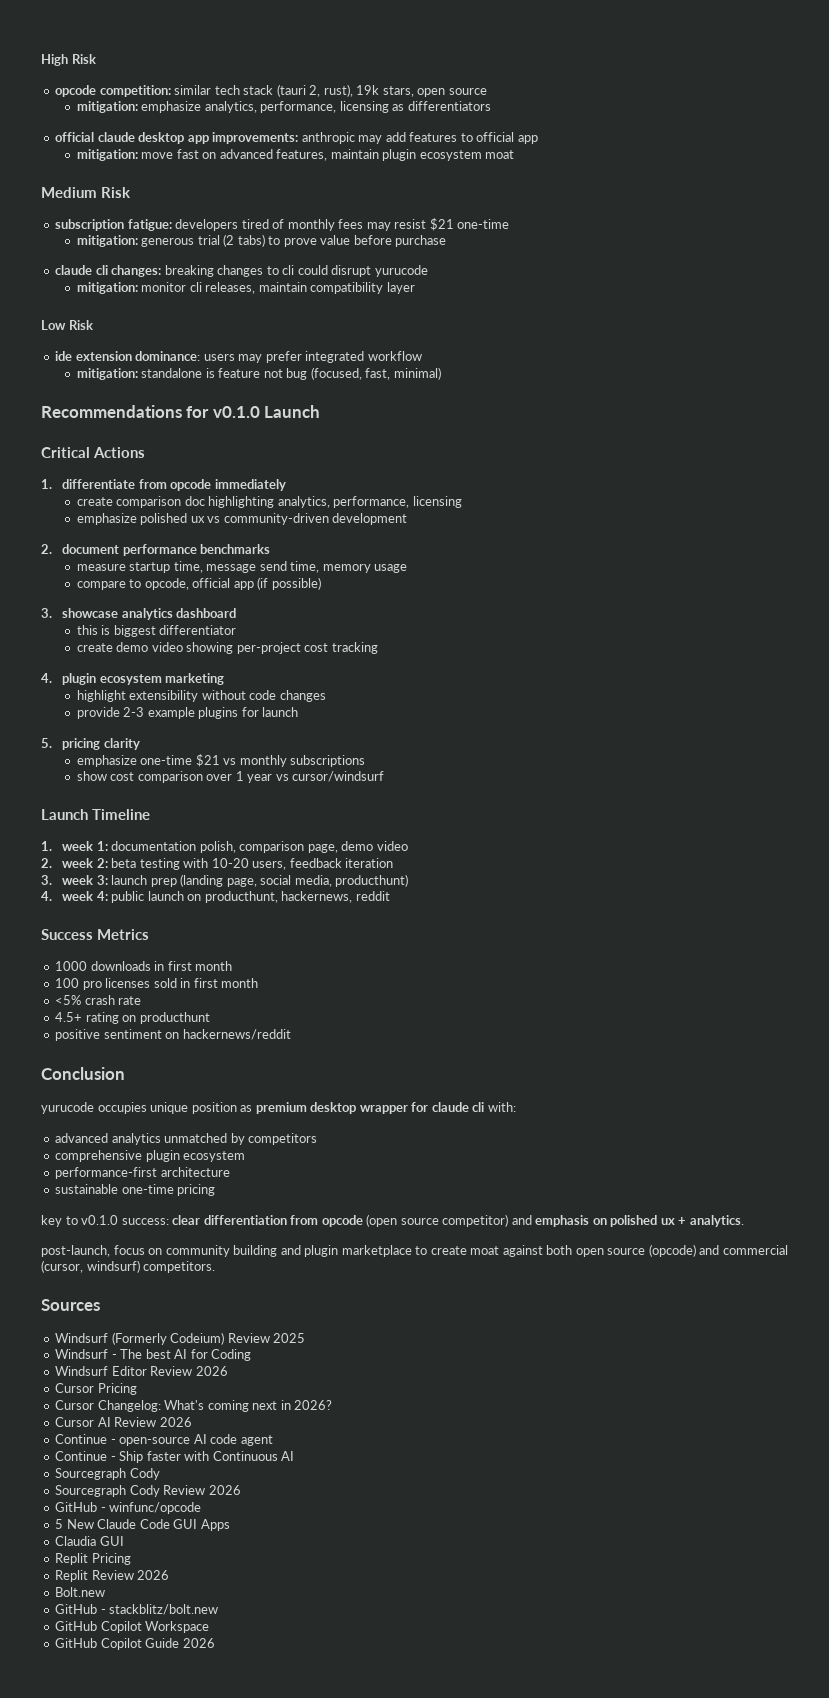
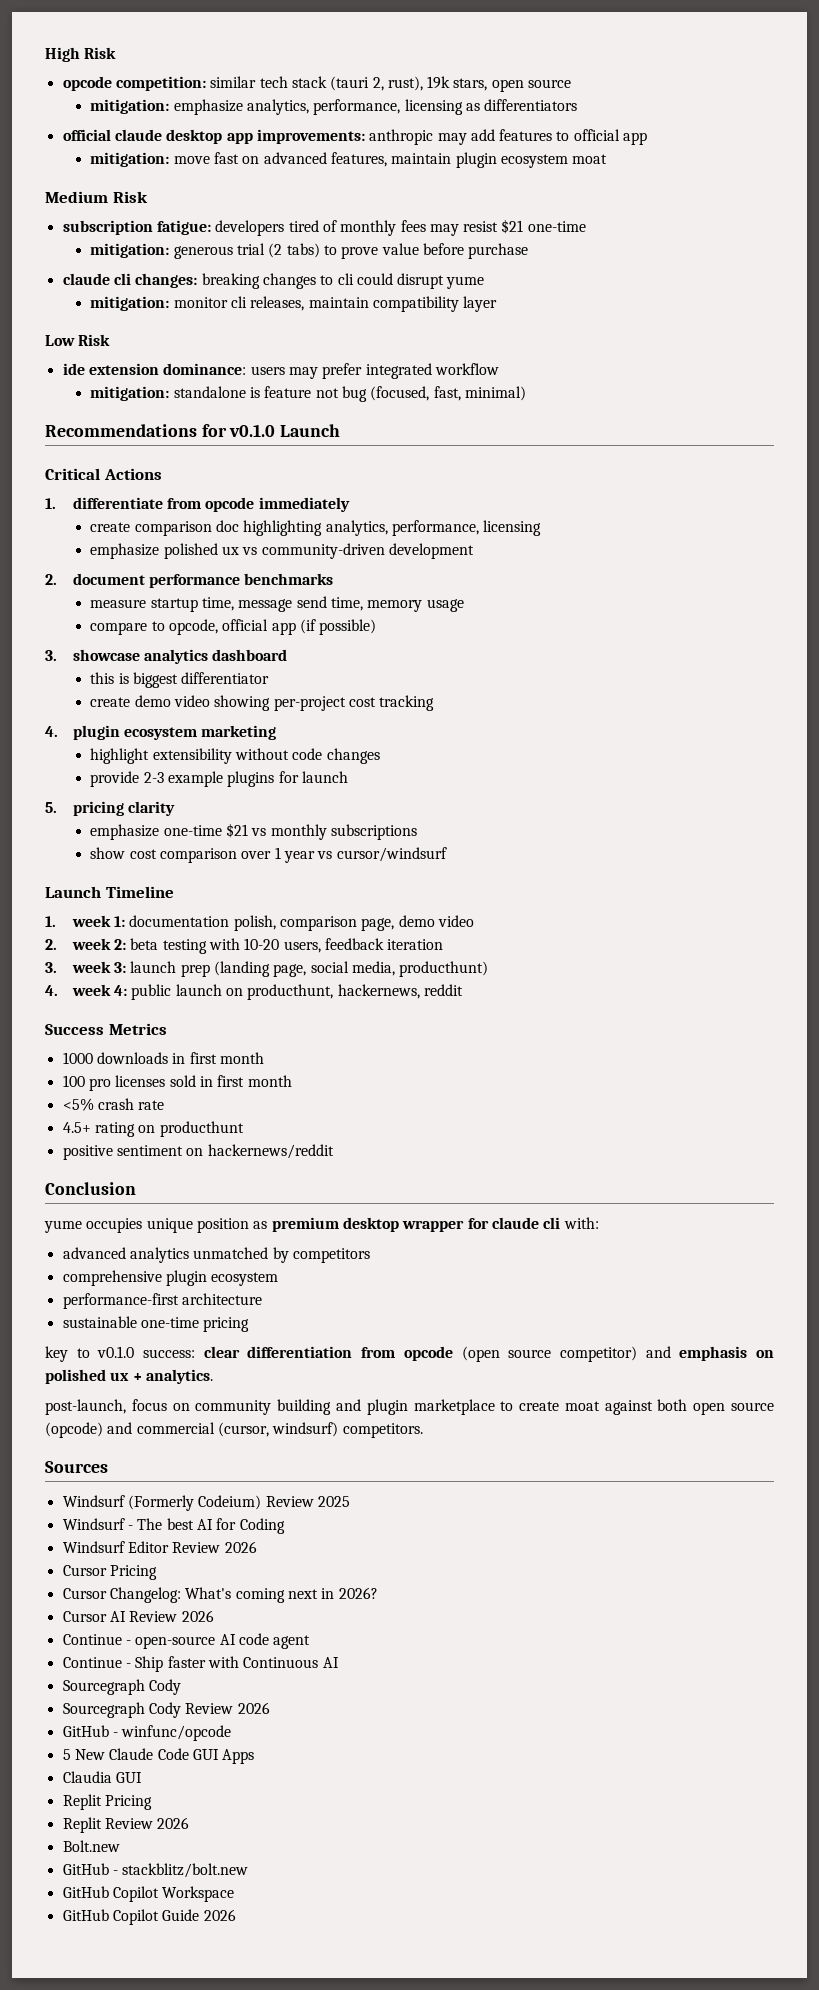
- claude cli changes: breaking changes to cli could disrupt yurucode
+ claude cli changes: breaking changes to cli could disrupt yume
- yurucode occupies unique position as premium desktop wrapper for claude cli with:
+ yume occupies unique position as premium desktop wrapper for claude cli with:

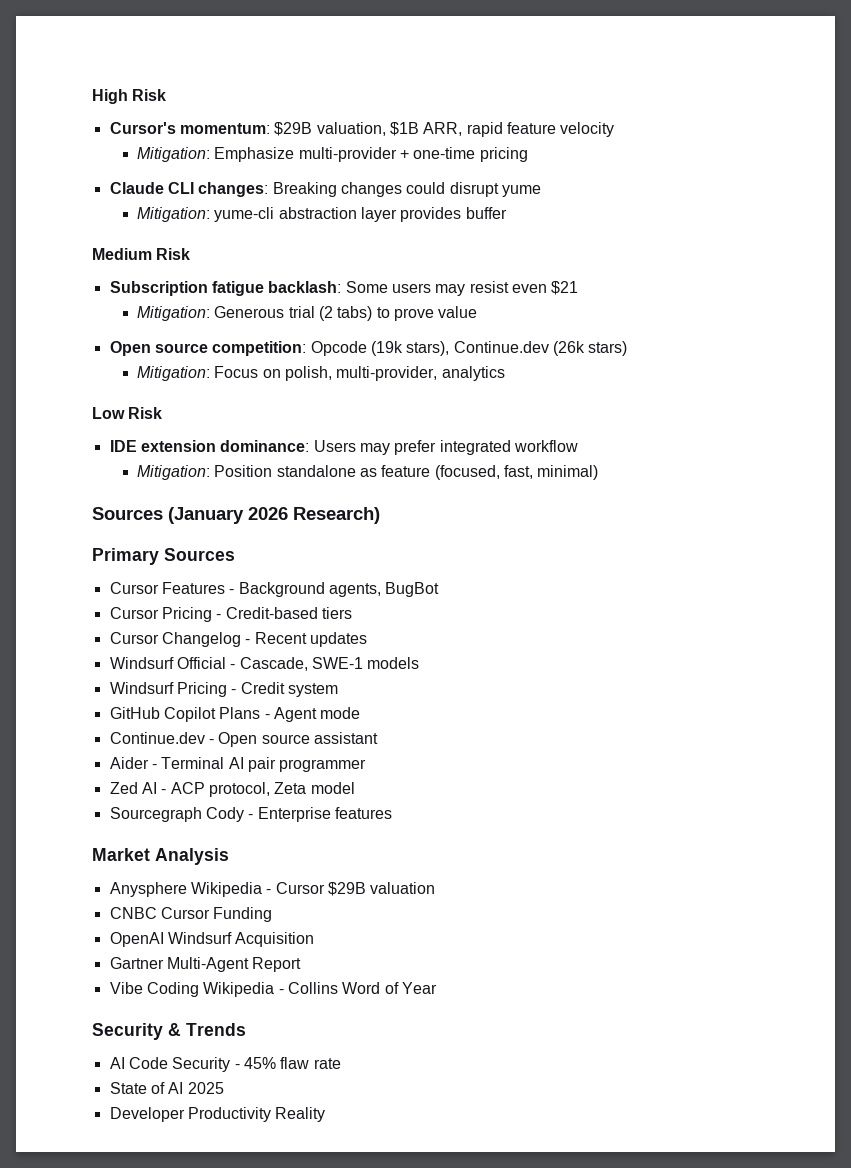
- opcode competition: similar tech stack (tauri 2, rust), 19k stars, open source
- mitigation: emphasize analytics, performance, licensing as differentiators
- official claude desktop app improvements: anthropic may add features to official app
- mitigation: move fast on advanced features, maintain plugin ecosystem moat
+ Cursor's momentum: $29B valuation, $1B ARR, rapid feature velocity
+ Mitigation: Emphasize multi-provider + one-time pricing
+ Claude CLI changes: Breaking changes could disrupt yume
+ Mitigation: yume-cli abstraction layer provides buffer
  Medium Risk
- subscription fatigue: developers tired of monthly fees may resist $21 one-time
- mitigation: generous trial (2 tabs) to prove value before purchase
- claude cli changes: breaking changes to cli could disrupt yume
- mitigation: monitor cli releases, maintain compatibility layer
+ Subscription fatigue backlash: Some users may resist even $21
+ Mitigation: Generous trial (2 tabs) to prove value
+ Open source competition: Opcode (19k stars), Continue.dev (26k stars)
+ Mitigation: Focus on polish, multi-provider, analytics
- ide extension dominance: users may prefer integrated workflow
+ IDE extension dominance: Users may prefer integrated workflow
- mitigation: standalone is feature not bug (focused, fast, minimal)
- Recommendations for v0.1.0 Launch
- Critical Actions
- 1. differentiate from opcode immediately
- create comparison doc highlighting analytics, performance, licensing
- emphasize polished ux vs community-driven development
- 2. document performance benchmarks
- measure startup time, message send time, memory usage
- compare to opcode, official app (if possible)
- 3. showcase analytics dashboard
- this is biggest differentiator
- create demo video showing per-project cost tracking
- 4. plugin ecosystem marketing
- highlight extensibility without code changes
- provide 2-3 example plugins for launch
- 5. pricing clarity
- emphasize one-time $21 vs monthly subscriptions
- show cost comparison over 1 year vs cursor/windsurf
- Launch Timeline
- 1. week 1: documentation polish, comparison page, demo video
- 2. week 2: beta testing with 10-20 users, feedback iteration
- 3. week 3: launch prep (landing page, social media, producthunt)
- 4. week 4: public launch on producthunt, hackernews, reddit
- Success Metrics
- 1000 downloads in first month
- 100 pro licenses sold in first month
- <5% crash rate
- 4.5+ rating on producthunt
- positive sentiment on hackernews/reddit
- Conclusion
- yume occupies unique position as premium desktop wrapper for claude cli with:
- advanced analytics unmatched by competitors
- comprehensive plugin ecosystem
- performance-first architecture
- sustainable one-time pricing
- key to v0.1.0 success: clear differentiation from opcode (open source competitor) and emphasis on polished ux + analytics.
- post-launch, focus on community building and plugin marketplace to create moat against both open source (opcode) and commercial (cursor, windsurf) competitors.
- Sources
- Windsurf (Formerly Codeium) Review 2025
- Windsurf - The best AI for Coding
- Windsurf Editor Review 2026
- Cursor Pricing
- Cursor Changelog: What's coming next in 2026?
- Cursor AI Review 2026
- Continue - open-source AI code agent
- Continue - Ship faster with Continuous AI
- Sourcegraph Cody
- Sourcegraph Cody Review 2026
- GitHub - winfunc/opcode
- 5 New Claude Code GUI Apps
- Claudia GUI
- Replit Pricing
- Replit Review 2026
- Bolt.new
- GitHub - stackblitz/bolt.new
- GitHub Copilot Workspace
- GitHub Copilot Guide 2026
+ Mitigation: Position standalone as feature (focused, fast, minimal)
+ Sources (January 2026 Research)
+ Primary Sources
+ Cursor Features - Background agents, BugBot
+ Cursor Pricing - Credit-based tiers
+ Cursor Changelog - Recent updates
+ Windsurf Official - Cascade, SWE-1 models
+ Windsurf Pricing - Credit system
+ GitHub Copilot Plans - Agent mode
+ Continue.dev - Open source assistant
+ Aider - Terminal AI pair programmer
+ Zed AI - ACP protocol, Zeta model
+ Sourcegraph Cody - Enterprise features
+ Market Analysis
+ Anysphere Wikipedia - Cursor $29B valuation
+ CNBC Cursor Funding
+ OpenAI Windsurf Acquisition
+ Gartner Multi-Agent Report
+ Vibe Coding Wikipedia - Collins Word of Year
+ Security & Trends
+ AI Code Security - 45% flaw rate
+ State of AI 2025
+ Developer Productivity Reality

